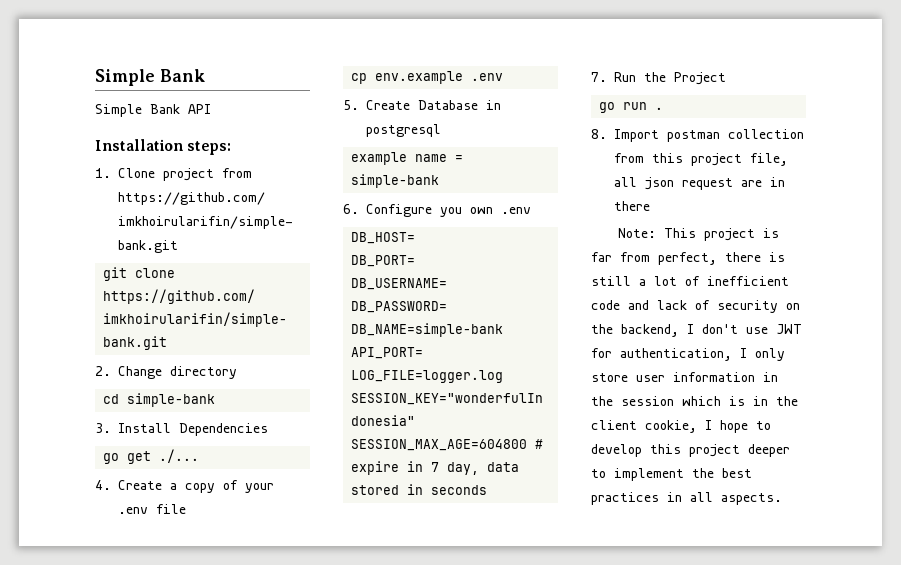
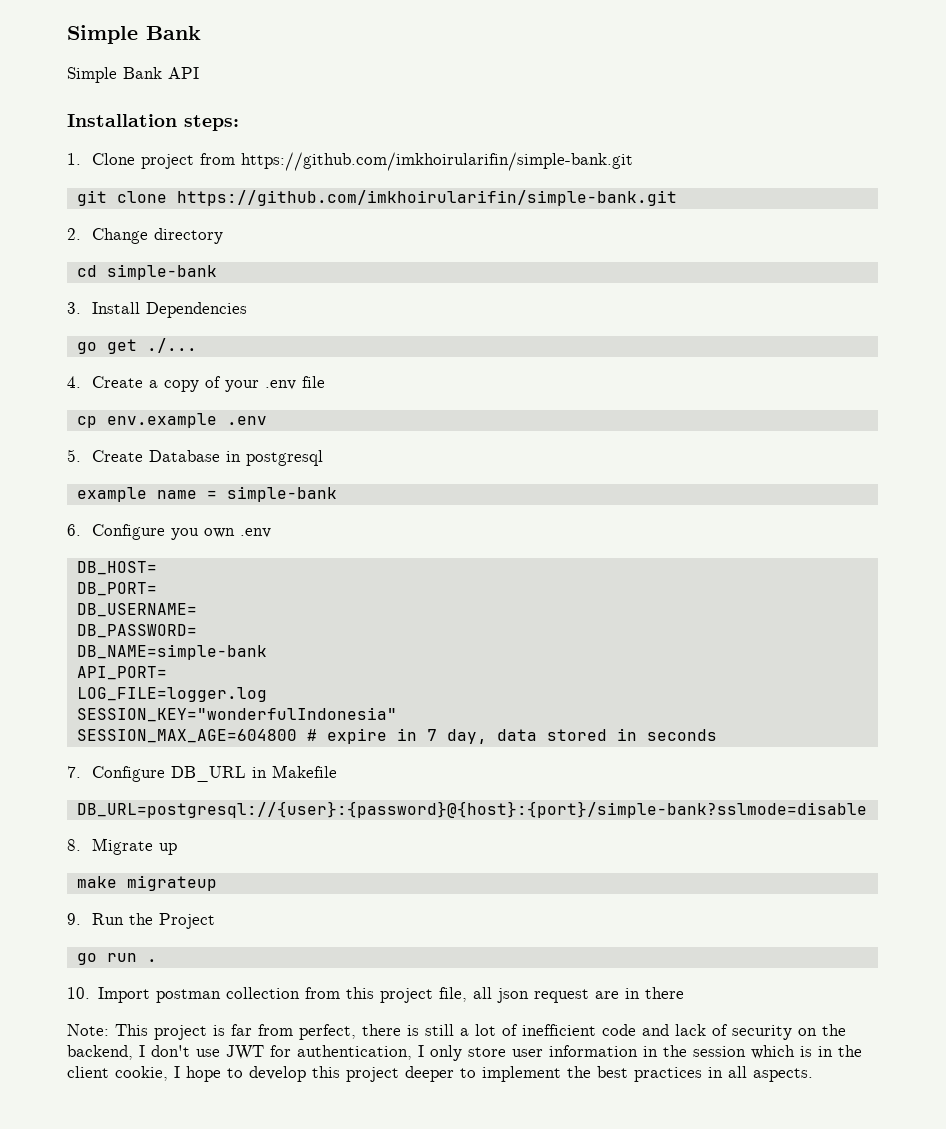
- 7. Run the Project
+ 7. Configure DB_URL in Makefile
+ DB_URL=postgresql://{user}:{password}@{host}:{port}/simple-bank?sslmode=disable
+ 8. Migrate up
+ make migrateup
+ 9. Run the Project
- 8. Import postman collection from this project file, all json request are in there
+ 10. Import postman collection from this project file, all json request are in there

